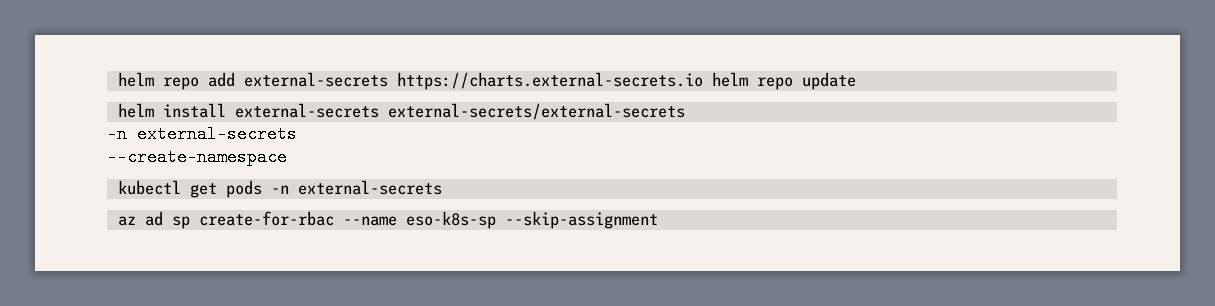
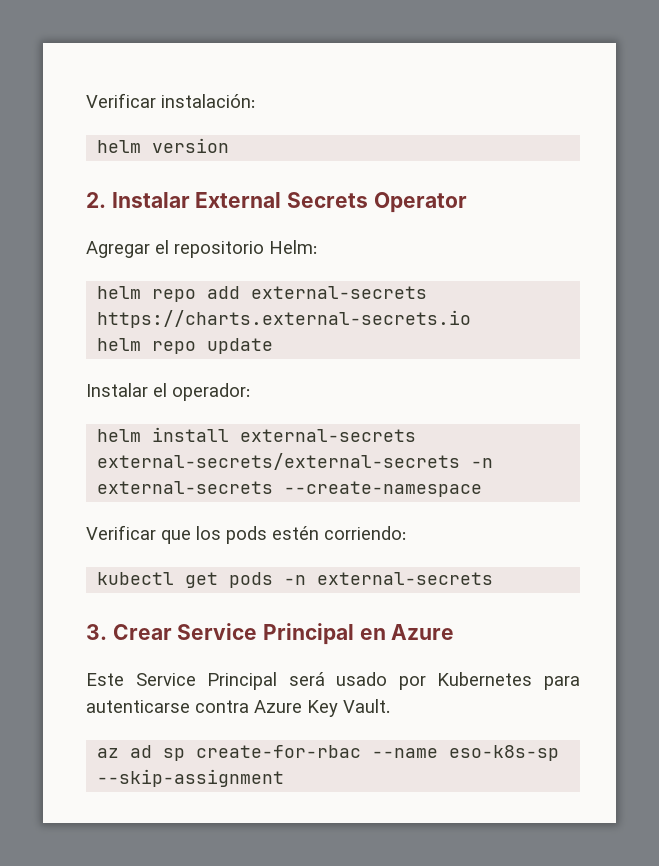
+ Verificar instalación:
+ helm version
+ 2. Instalar External Secrets Operator
+ Agregar el repositorio Helm:
- helm repo add external-secrets https://charts.external-secrets.io helm repo update
+ helm repo add external-secrets https://charts.external-secrets.io
+ helm repo update
+ Instalar el operador:
- helm install external-secrets external-secrets/external-secrets
- -n external-secrets
- --create-namespace
+ helm install external-secrets external-secrets/external-secrets -n external-secrets --create-namespace
+ Verificar que los pods estén corriendo:
+ 3. Crear Service Principal en Azure
+ Este Service Principal será usado por Kubernetes para autenticarse contra Azure Key Vault.

